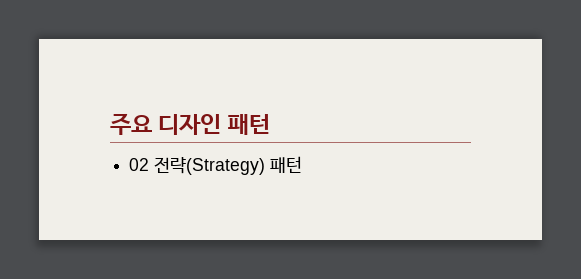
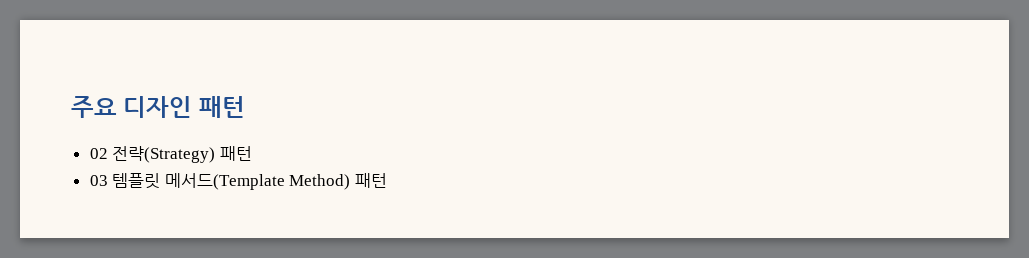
+ 03 템플릿 메서드(Template Method) 패턴

